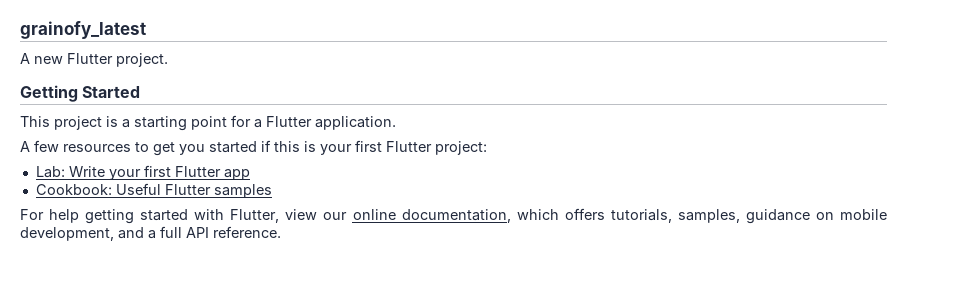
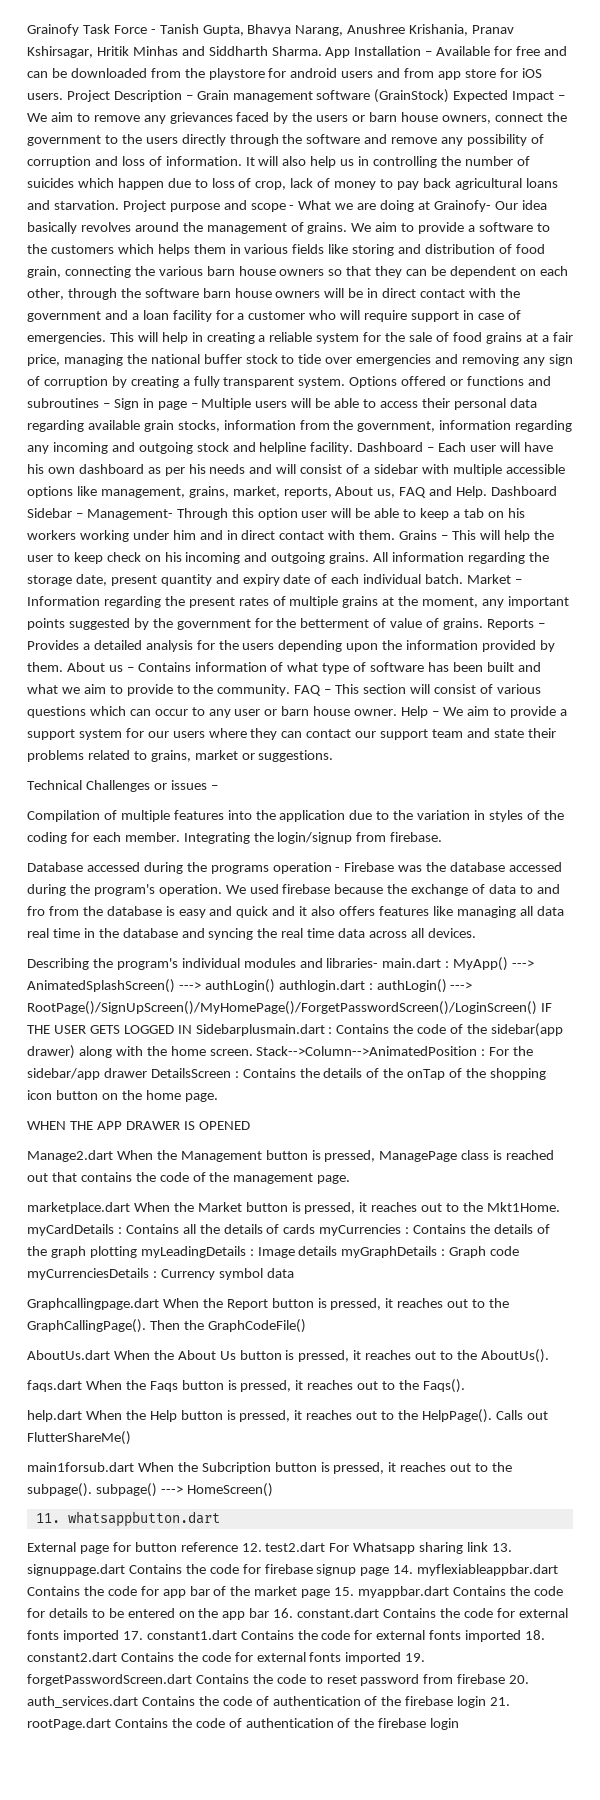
- grainofy_latest
- A new Flutter project.
- Getting Started
- This project is a starting point for a Flutter application.
- A few resources to get you started if this is your first Flutter project:
- Lab: Write your first Flutter app
- Cookbook: Useful Flutter samples
- For help getting started with Flutter, view our online documentation, which offers tutorials, samples, guidance on mobile development, and a full API reference.
+ Grainofy Task Force - Tanish Gupta, Bhavya Narang, Anushree Krishania, Pranav Kshirsagar, Hritik Minhas and Siddharth Sharma. App Installation – Available for free and can be downloaded from the playstore for android users and from app store for iOS users. Project Description – Grain management software (GrainStock) Expected Impact – We aim to remove any grievances faced by the users or barn house owners, connect the government to the users directly through the software and remove any possibility of corruption and loss of information. It will also help us in controlling the number of suicides which happen due to loss of crop, lack of money to pay back agricultural loans and starvation. Project purpose and scope - What we are doing at Grainofy- Our idea basically revolves around the management of grains. We aim to provide a software to the customers which helps them in various fields like storing and distribution of food grain, connecting the various barn house owners so that they can be dependent on each other, through the software barn house owners will be in direct contact with the government and a loan facility for a customer who will require support in case of emergencies. This will help in creating a reliable system for the sale of food grains at a fair price, managing the national buffer stock to tide over emergencies and removing any sign of corruption by creating a fully transparent system. Options offered or functions and subroutines – Sign in page – Multiple users will be able to access their personal data regarding available grain stocks, information from the government, information regarding any incoming and outgoing stock and helpline facility. Dashboard – Each user will have his own dashboard as per his needs and will consist of a sidebar with multiple accessible options like management, grains, market, reports, About us, FAQ and Help. Dashboard Sidebar – Management- Through this option user will be able to keep a tab on his workers working under him and in direct contact with them. Grains – This will help the user to keep check on his incoming and outgoing grains. All information regarding the storage date, present quantity and expiry date of each individual batch. Market – Information regarding the present rates of multiple grains at the moment, any important points suggested by the government for the betterment of value of grains. Reports – Provides a detailed analysis for the users depending upon the information provided by them. About us – Contains information of what type of software has been built and what we aim to provide to the community. FAQ – This section will consist of various questions which can occur to any user or barn house owner. Help – We aim to provide a support system for our users where they can contact our support team and state their problems related to grains, market or suggestions.
+ Technical Challenges or issues –
+ Compilation of multiple features into the application due to the variation in styles of the coding for each member. Integrating the login/signup from firebase.
+ Database accessed during the programs operation - Firebase was the database accessed during the program's operation. We used firebase because the exchange of data to and fro from the database is easy and quick and it also offers features like managing all data real time in the database and syncing the real time data across all devices.
+ Describing the program's individual modules and libraries- main.dart : MyApp() ---> AnimatedSplashScreen() ---> authLogin() authlogin.dart : authLogin() ---> RootPage()/SignUpScreen()/MyHomePage()/ForgetPasswordScreen()/LoginScreen() IF THE USER GETS LOGGED IN Sidebarplusmain.dart : Contains the code of the sidebar(app drawer) along with the home screen. Stack-->Column-->AnimatedPosition : For the sidebar/app drawer DetailsScreen : Contains the details of the onTap of the shopping icon button on the home page.
+ WHEN THE APP DRAWER IS OPENED
+ Manage2.dart When the Management button is pressed, ManagePage class is reached out that contains the code of the management page.
+ marketplace.dart When the Market button is pressed, it reaches out to the Mkt1Home. myCardDetails : Contains all the details of cards myCurrencies : Contains the details of the graph plotting myLeadingDetails : Image details myGraphDetails : Graph code myCurrenciesDetails : Currency symbol data
+ Graphcallingpage.dart When the Report button is pressed, it reaches out to the GraphCallingPage(). Then the GraphCodeFile()
+ AboutUs.dart When the About Us button is pressed, it reaches out to the AboutUs().
+ faqs.dart When the Faqs button is pressed, it reaches out to the Faqs().
+ help.dart When the Help button is pressed, it reaches out to the HelpPage(). Calls out FlutterShareMe()
+ main1forsub.dart When the Subcription button is pressed, it reaches out to the subpage(). subpage() ---> HomeScreen()
+ 11. whatsappbutton.dart
+ External page for button reference 12. test2.dart For Whatsapp sharing link 13. signuppage.dart Contains the code for firebase signup page 14. myflexiableappbar.dart Contains the code for app bar of the market page 15. myappbar.dart Contains the code for details to be entered on the app bar 16. constant.dart Contains the code for external fonts imported 17. constant1.dart Contains the code for external fonts imported 18. constant2.dart Contains the code for external fonts imported 19. forgetPasswordScreen.dart Contains the code to reset password from firebase 20. auth_services.dart Contains the code of authentication of the firebase login 21. rootPage.dart Contains the code of authentication of the firebase login

